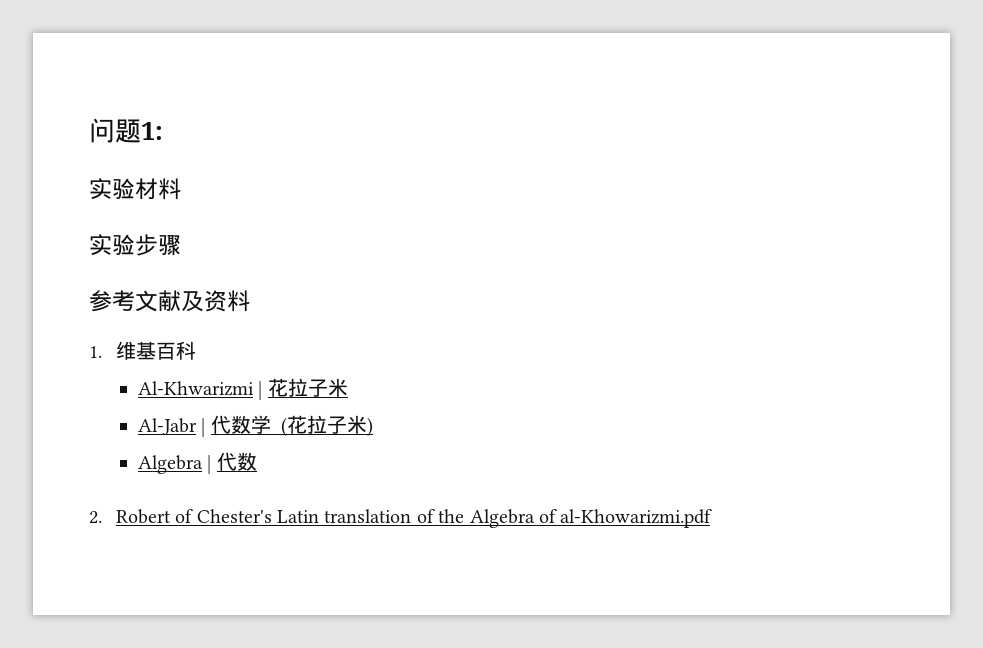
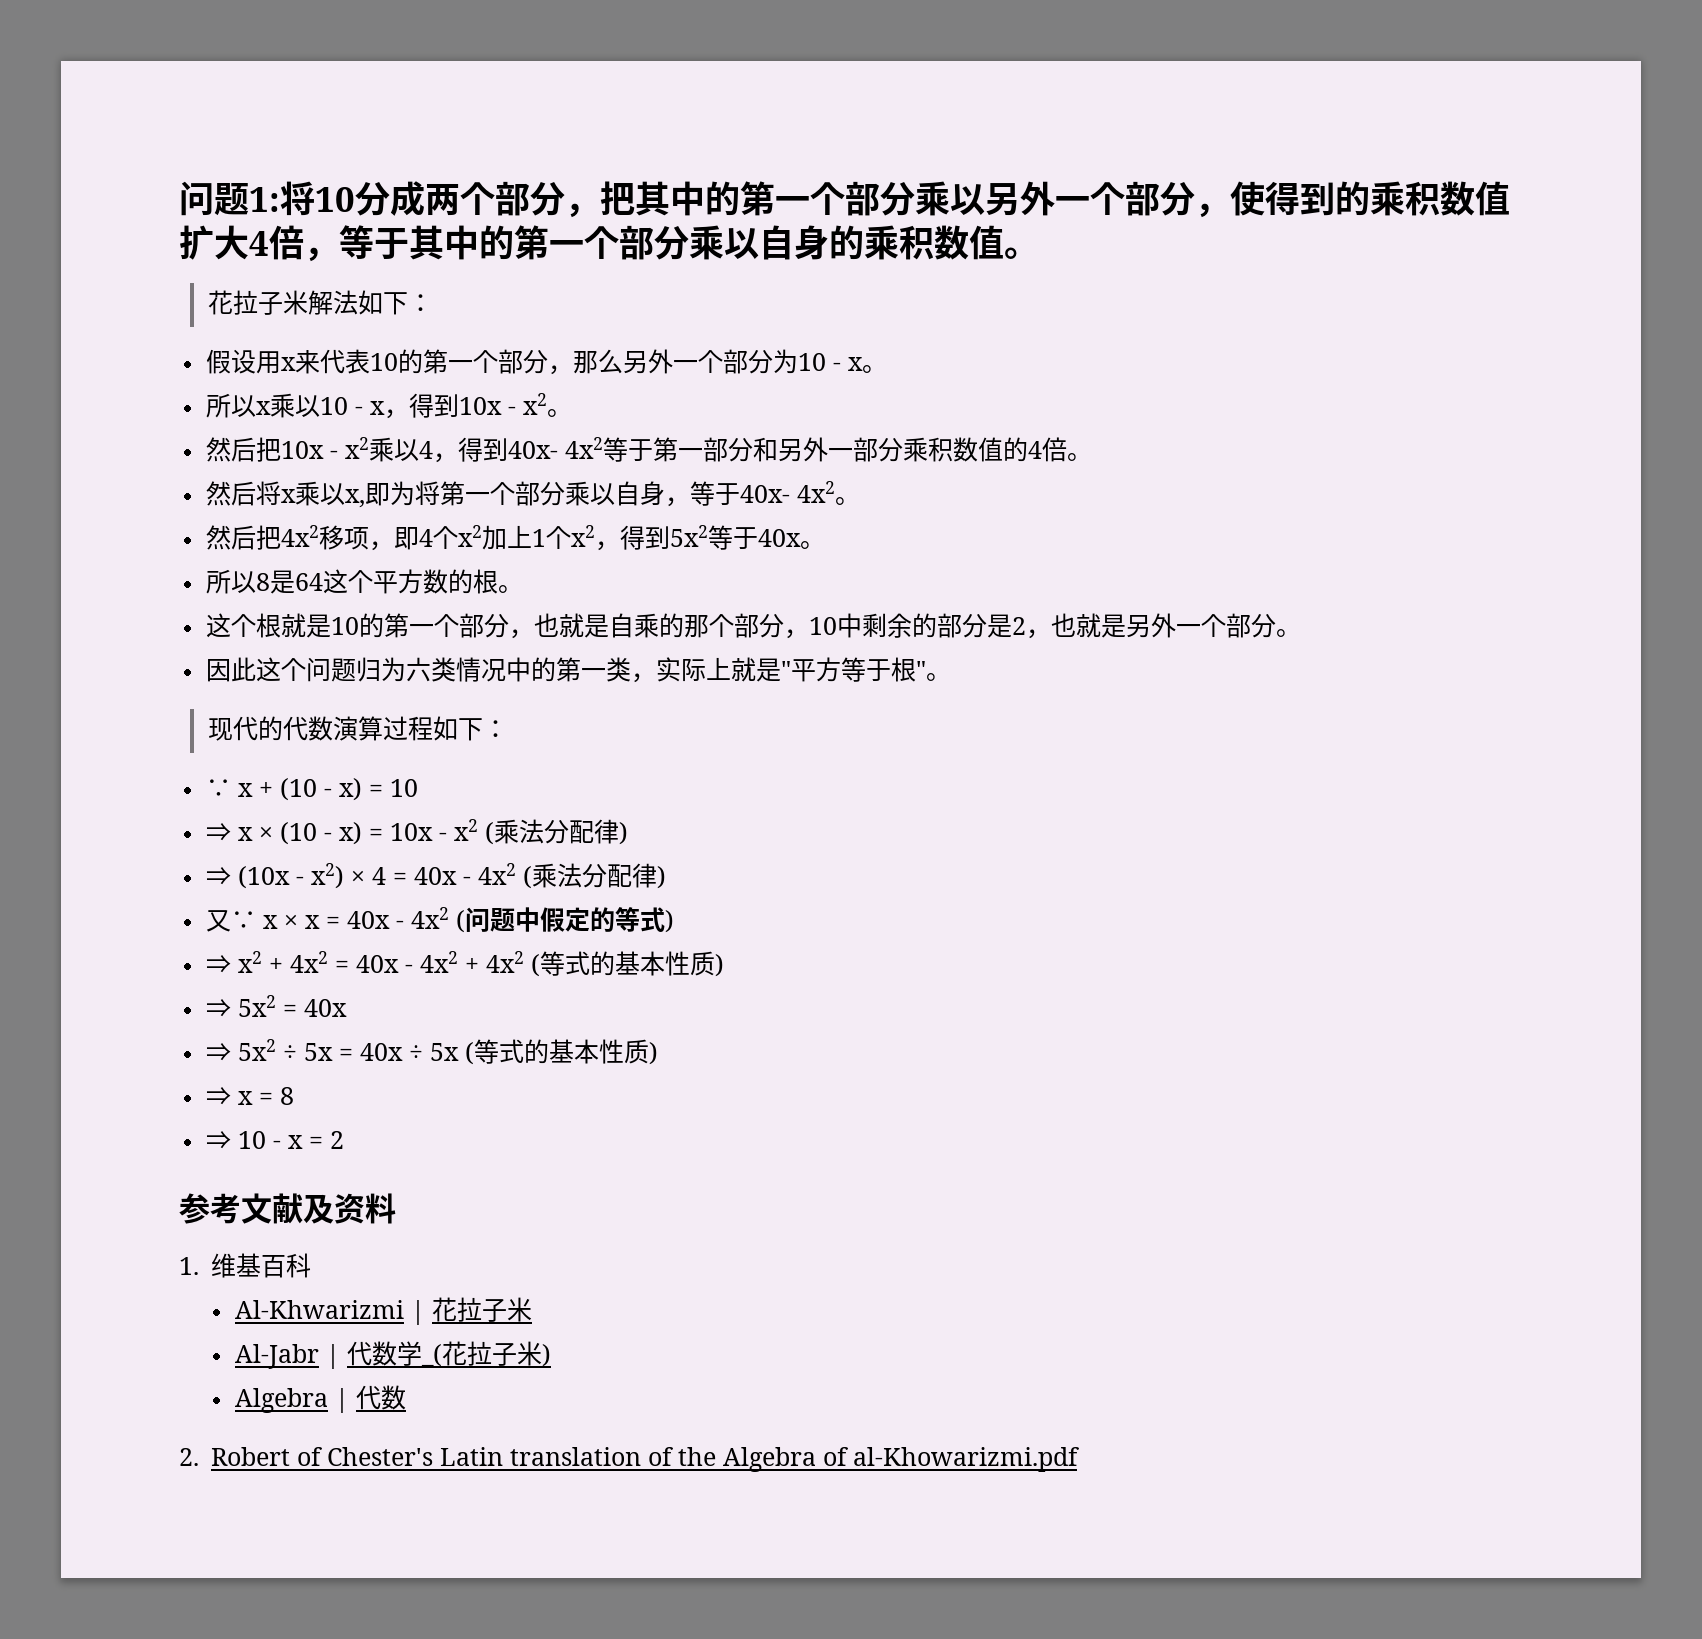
- 问题1:
- 实验材料
- 实验步骤
+ 问题1:将10分成两个部分，把其中的第一个部分乘以另外一个部分，使得到的乘积数值扩大4倍，等于其中的第一个部分乘以自身的乘积数值。
+ 花拉子米解法如下：
+ 假设用x来代表10的第一个部分，那么另外一个部分为10 - x。
+ 所以x乘以10 - x，得到10x - x2。
+ 然后把10x - x2乘以4，得到40x- 4x2等于第一部分和另外一部分乘积数值的4倍。
+ 然后将x乘以x,即为将第一个部分乘以自身，等于40x- 4x2。
+ 然后把4x2移项，即4个x2加上1个x2，得到5x2等于40x。
+ 所以8是64这个平方数的根。
+ 这个根就是10的第一个部分，也就是自乘的那个部分，10中剩余的部分是2，也就是另外一个部分。
+ 因此这个问题归为六类情况中的第一类，实际上就是"平方等于根"。
+ 现代的代数演算过程如下：
+ ∵ x + (10 - x) = 10
+ ⇒ x × (10 - x) = 10x - x2 (乘法分配律)
+ ⇒ (10x - x2) × 4 = 40x - 4x2 (乘法分配律)
+ 又∵ x × x = 40x - 4x2 (问题中假定的等式)
+ ⇒ x2 + 4x2 = 40x - 4x2 + 4x2 (等式的基本性质)
+ ⇒ 5x2 = 40x
+ ⇒ 5x2 ÷ 5x = 40x ÷ 5x (等式的基本性质)
+ ⇒ x = 8
+ ⇒ 10 - x = 2

